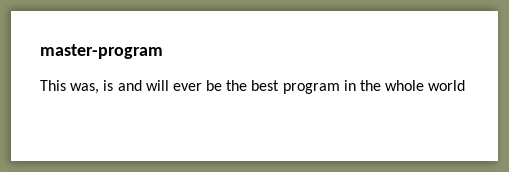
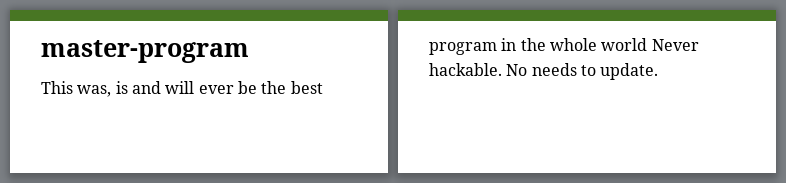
- This was, is and will ever be the best program in the whole world
+ This was, is and will ever be the best program in the whole world Never hackable. No needs to update.

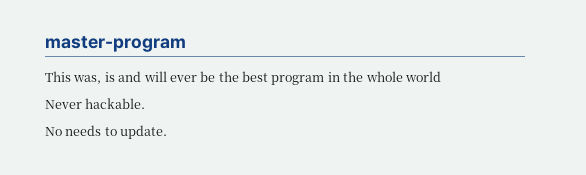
- This was, is and will ever be the best program in the whole world Never hackable. No needs to update.
+ This was, is and will ever be the best program in the whole world
+ Never hackable.
+ No needs to update.

